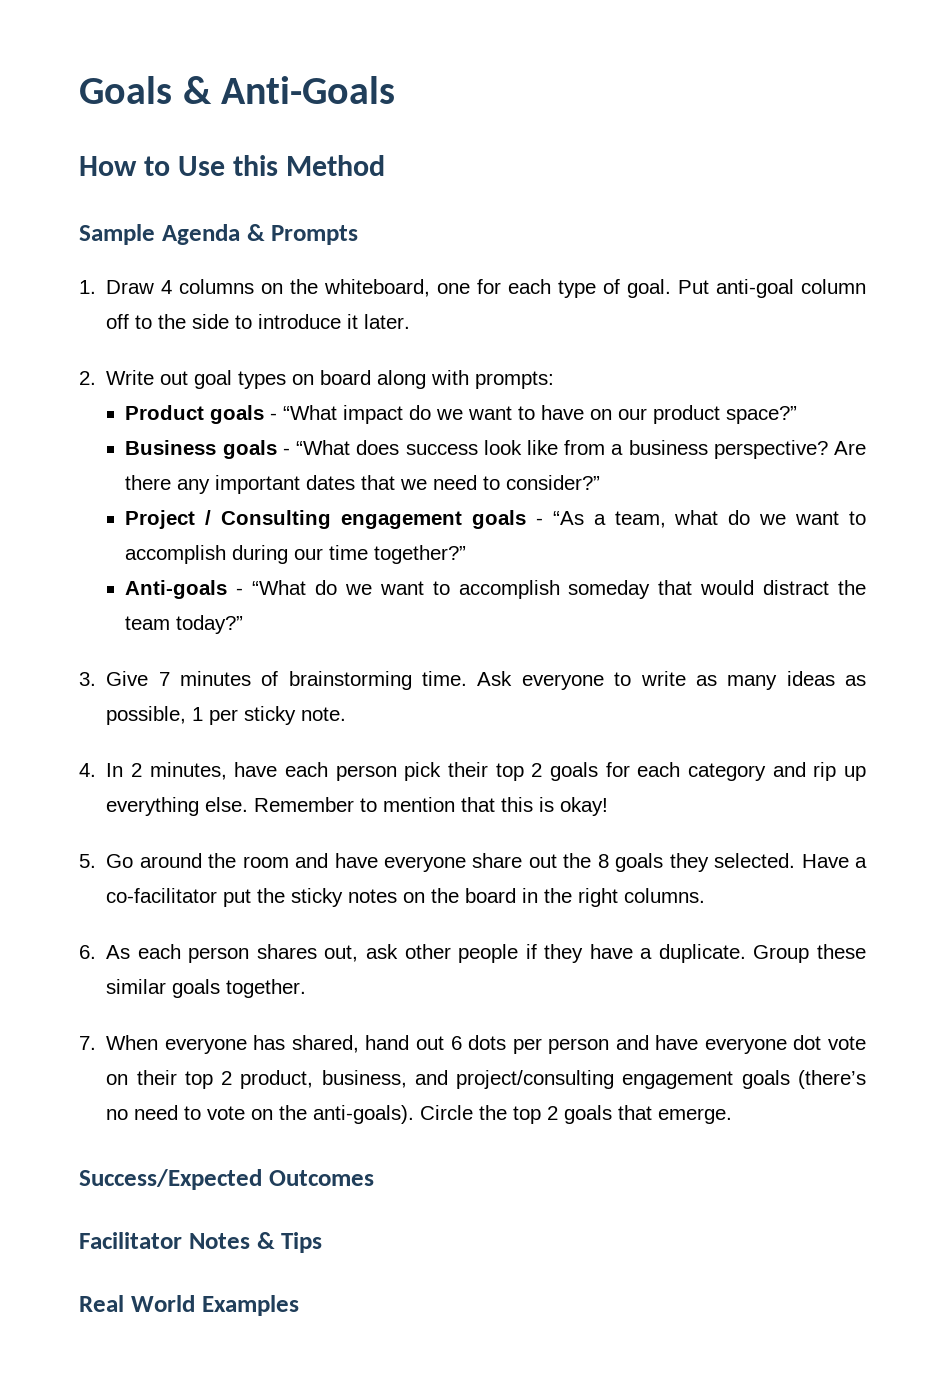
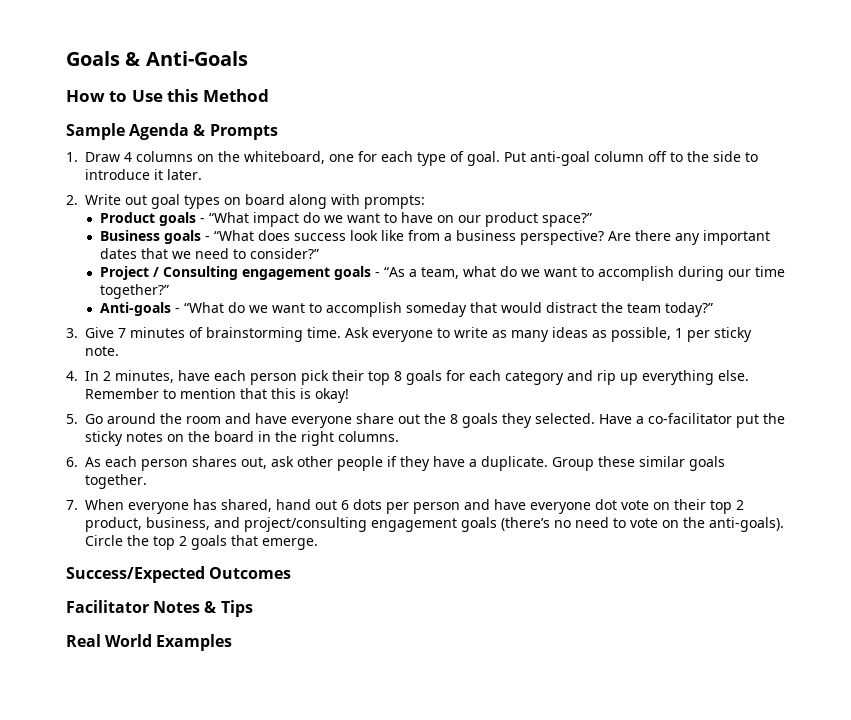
- 4. In 2 minutes, have each person pick their top 2 goals for each category and rip up everything else.
+ 4. In 2 minutes, have each person pick their top 8 goals for each category and rip up everything else.

